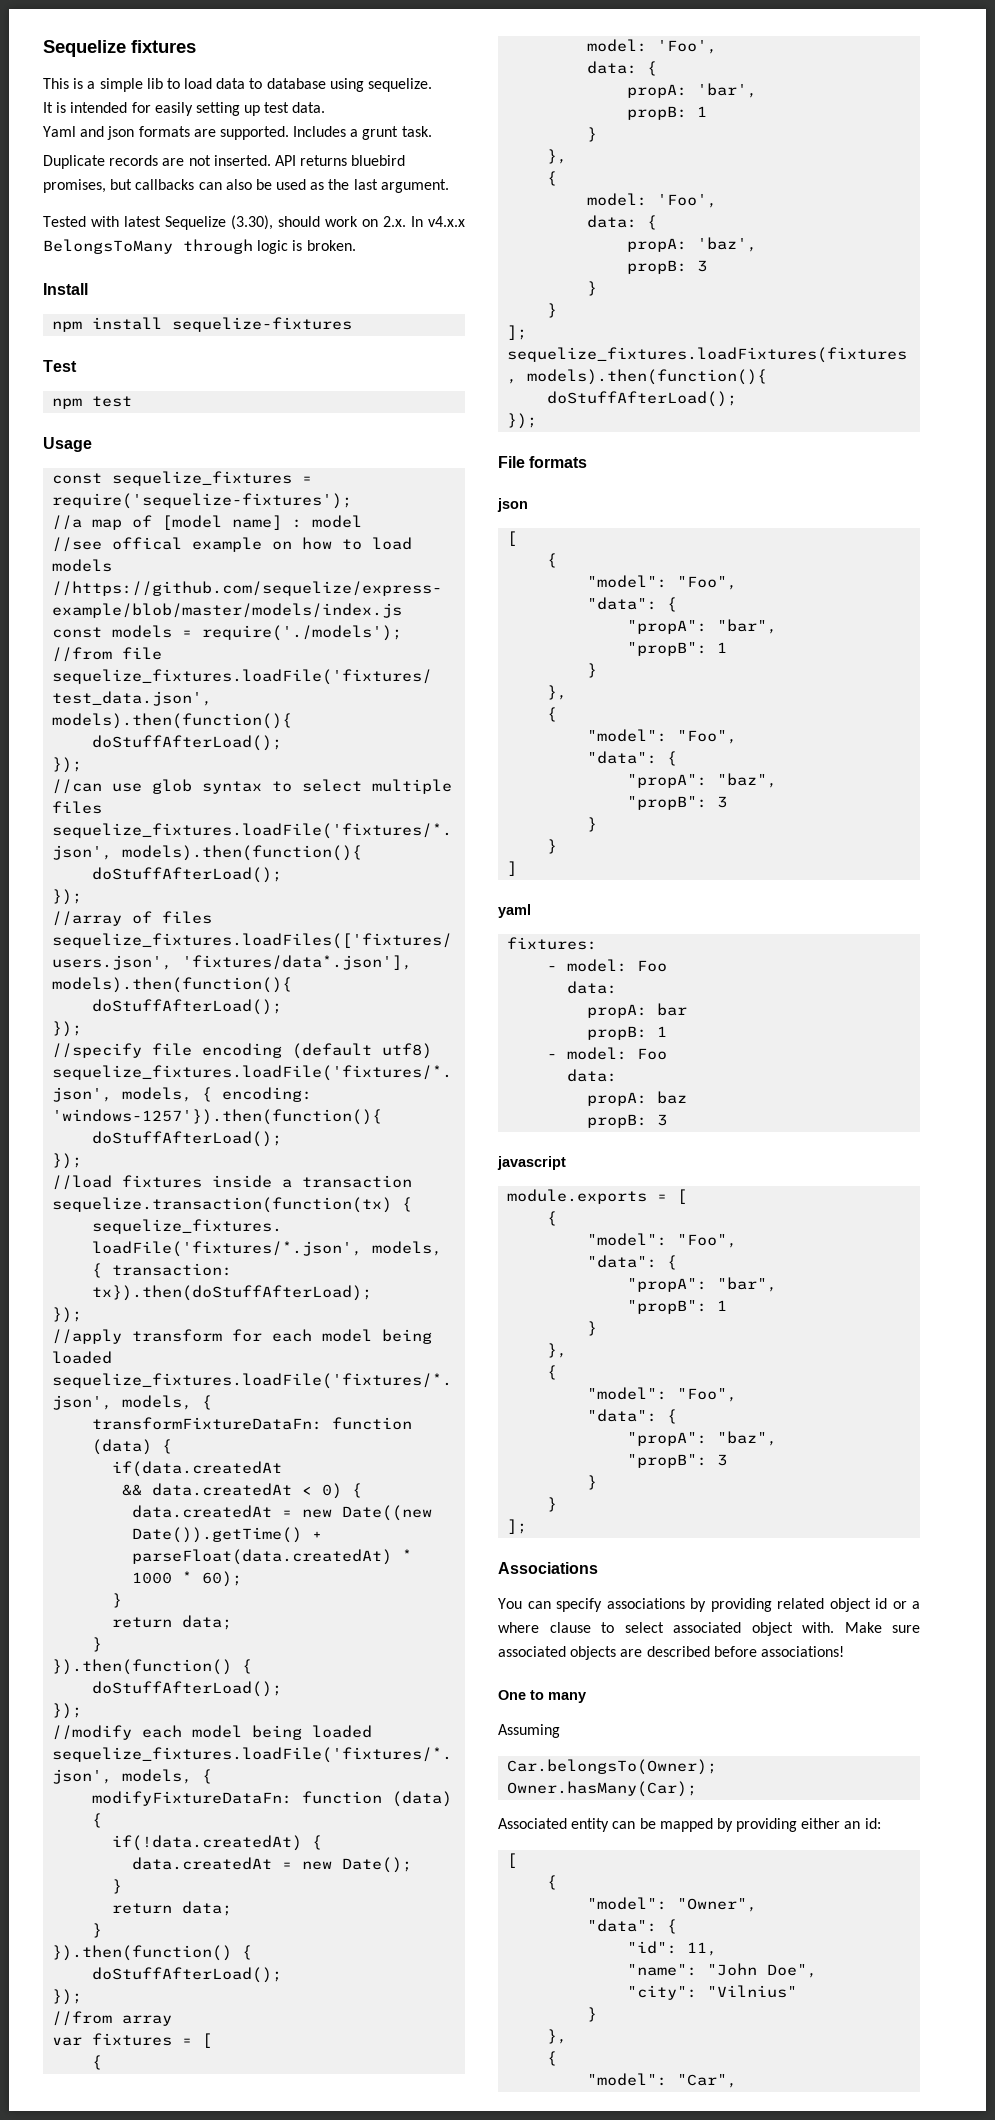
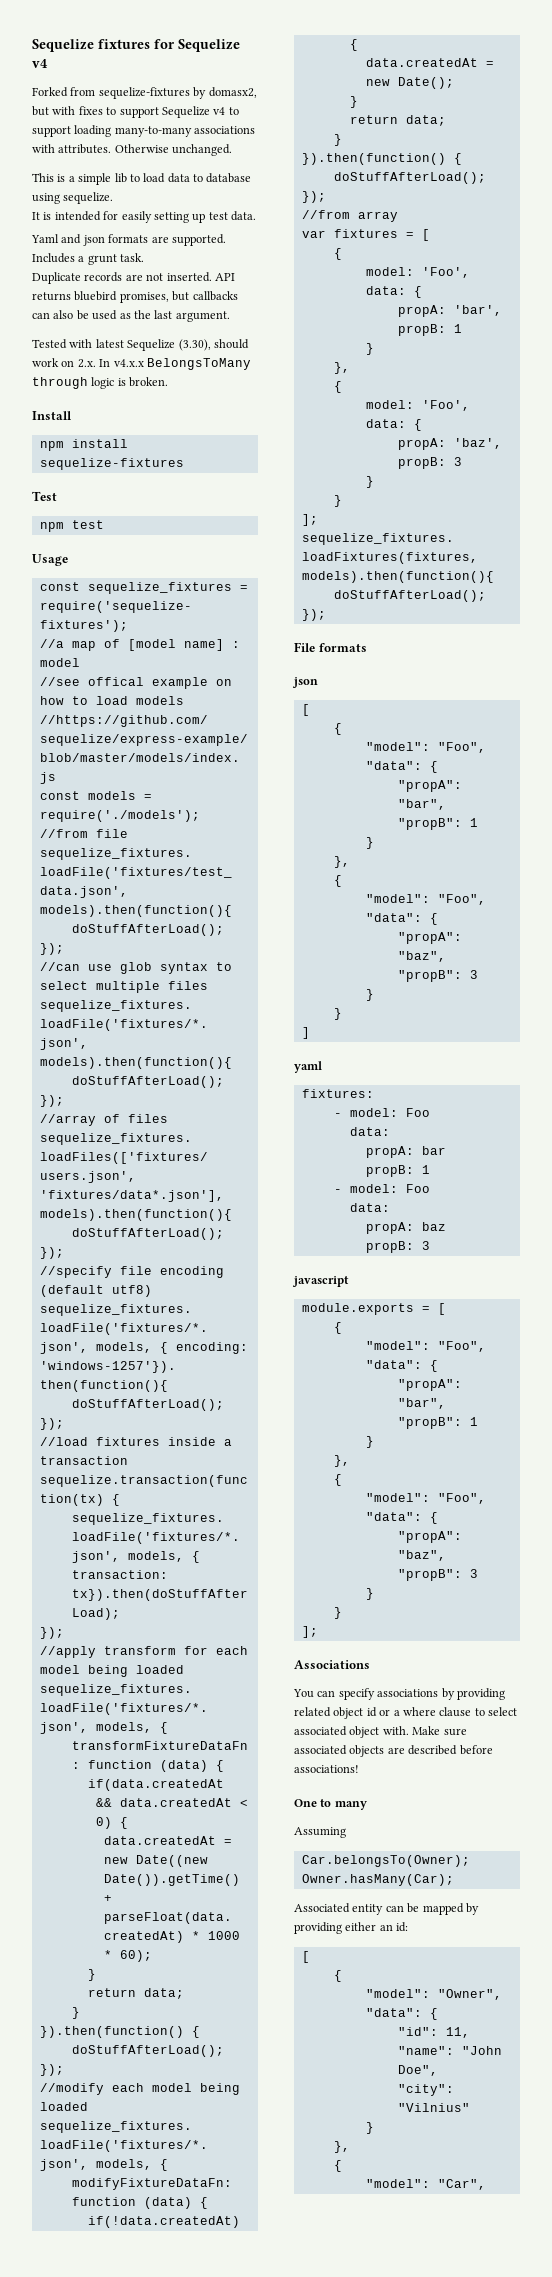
- Sequelize fixtures
+ Sequelize fixtures for Sequelize v4
+ Forked from sequelize-fixtures by domasx2, but with fixes to support Sequelize v4 to support loading many-to-many associations with attributes. Otherwise unchanged.

